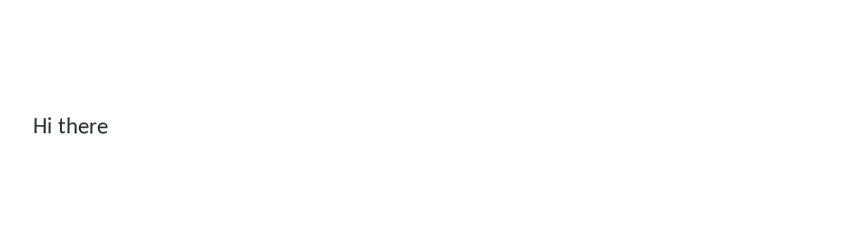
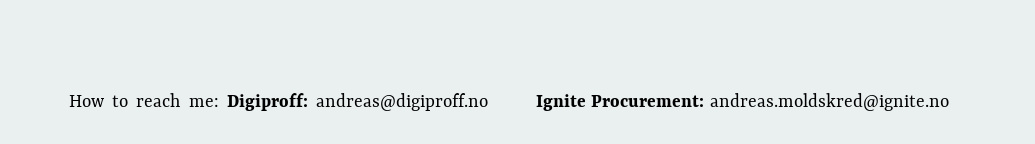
- Hi there
+ How to reach me: Digiproff: andreas@digiproff.no Ignite Procurement: andreas.moldskred@ignite.no

